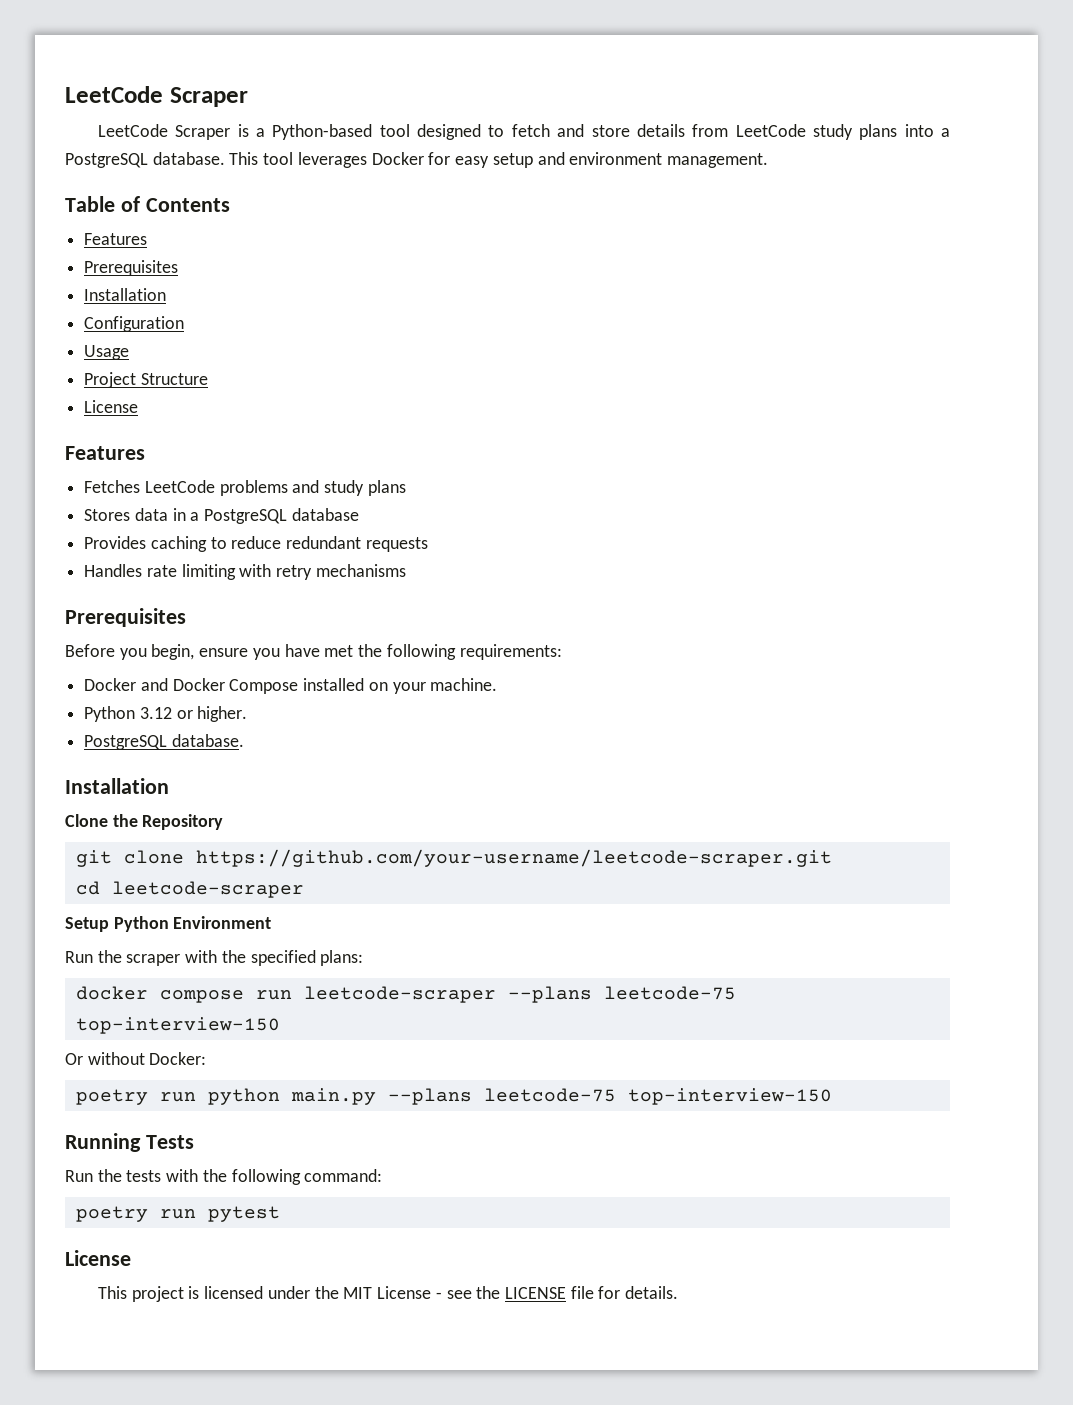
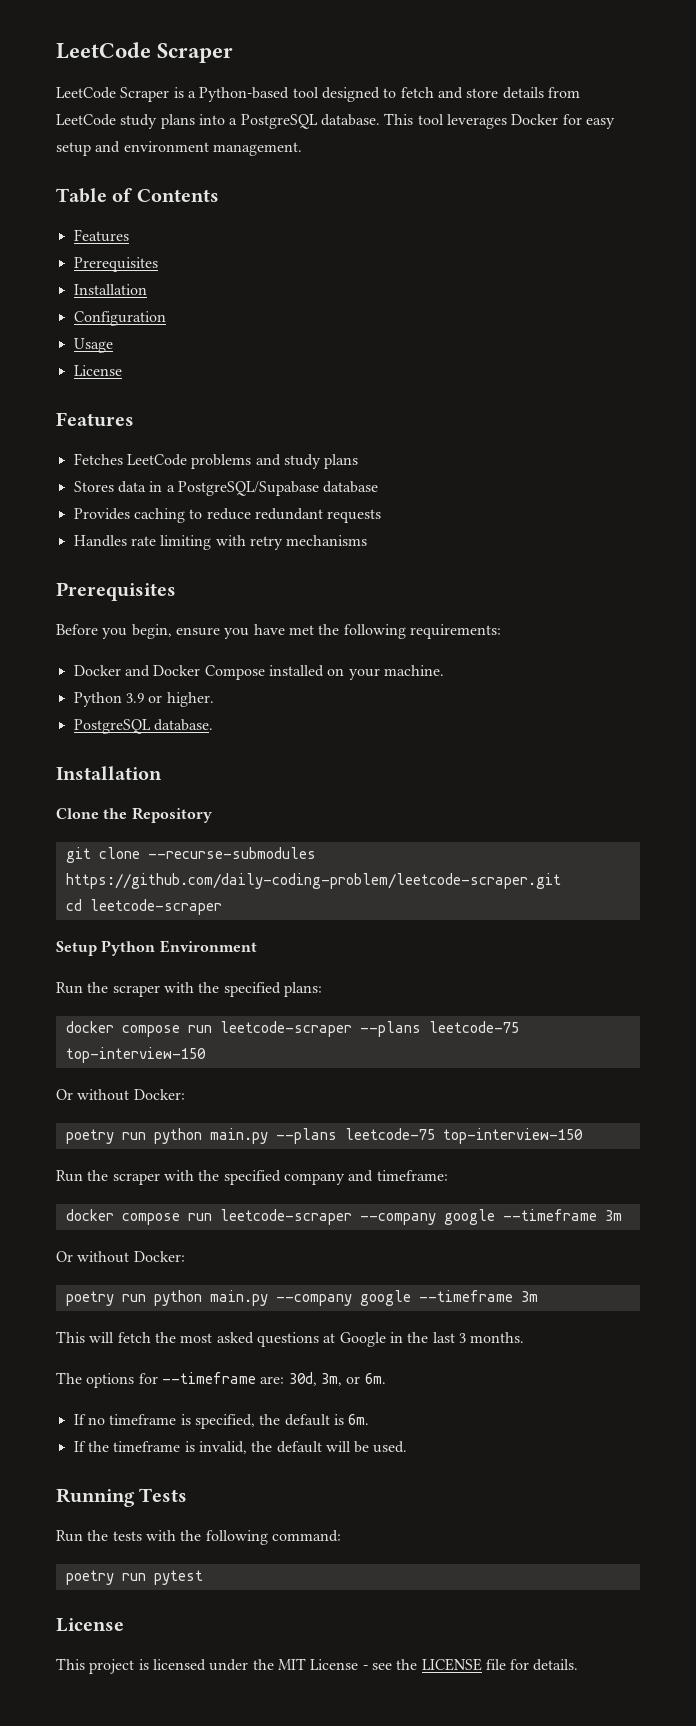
- Project Structure
- Stores data in a PostgreSQL database
+ Stores data in a PostgreSQL/Supabase database
- Python 3.12 or higher.
+ Python 3.9 or higher.
- git clone https://github.com/your-username/leetcode-scraper.git
+ git clone --recurse-submodules https://github.com/daily-coding-problem/leetcode-scraper.git
+ Run the scraper with the specified company and timeframe:
+ docker compose run leetcode-scraper --company google --timeframe 3m
+ Or without Docker:
+ poetry run python main.py --company google --timeframe 3m
+ This will fetch the most asked questions at Google in the last 3 months.
+ The options for --timeframe are: 30d, 3m, or 6m.
+ If no timeframe is specified, the default is 6m.
+ If the timeframe is invalid, the default will be used.

